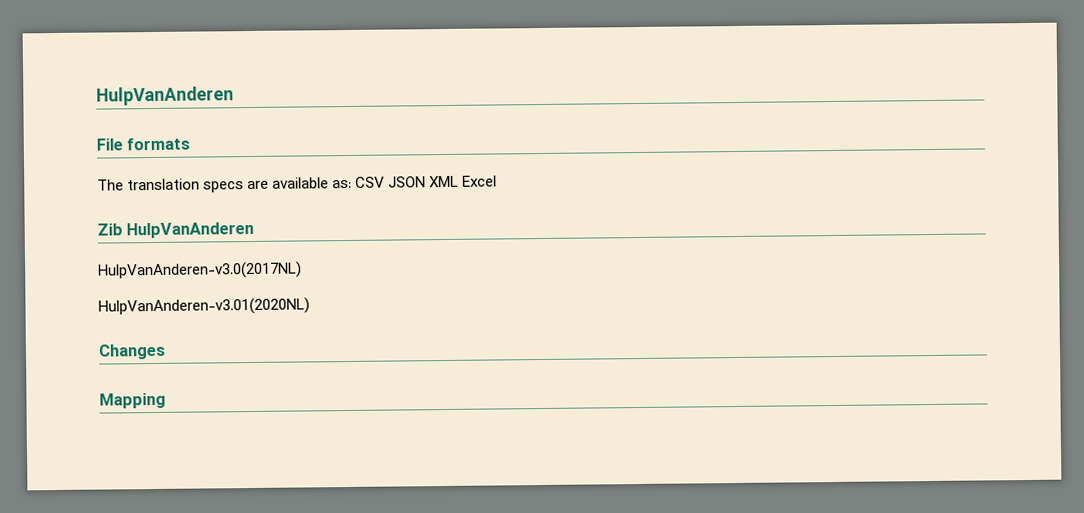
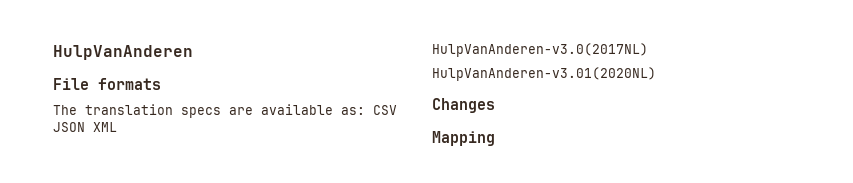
- The translation specs are available as: CSV JSON XML Excel
- Zib HulpVanAnderen
+ The translation specs are available as: CSV JSON XML

